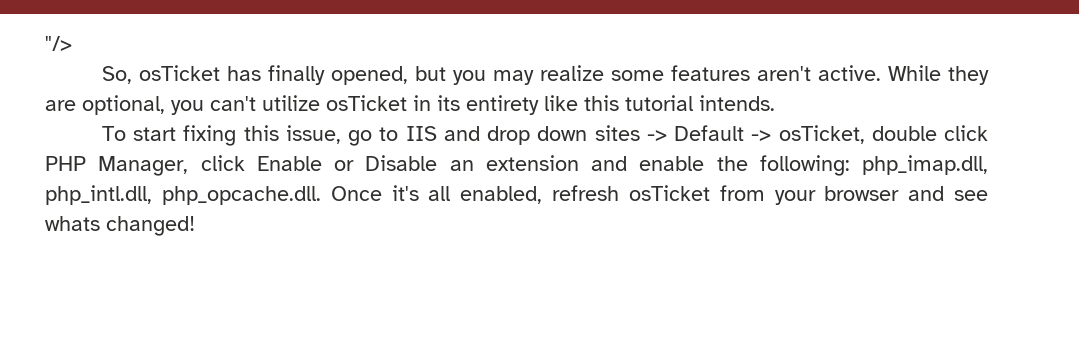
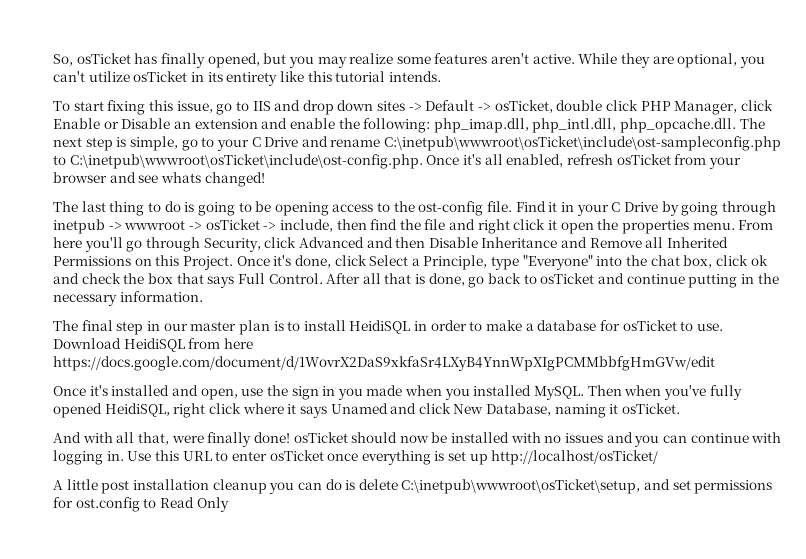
- "/>
- To start fixing this issue, go to IIS and drop down sites -> Default -> osTicket, double click PHP Manager, click Enable or Disable an extension and enable the following: php_imap.dll, php_intl.dll, php_opcache.dll. Once it's all enabled, refresh osTicket from your browser and see whats changed!
+ To start fixing this issue, go to IIS and drop down sites -> Default -> osTicket, double click PHP Manager, click Enable or Disable an extension and enable the following: php_imap.dll, php_intl.dll, php_opcache.dll. The next step is simple, go to your C Drive and rename C:\inetpub\wwwroot\osTicket\include\ost-sampleconfig.php to C:\inetpub\wwwroot\osTicket\include\ost-config.php. Once it's all enabled, refresh osTicket from your browser and see whats changed!
+ The last thing to do is going to be opening access to the ost-config file. Find it in your C Drive by going through inetpub -> wwwroot -> osTicket -> include, then find the file and right click it open the properties menu. From here you'll go through Security, click Advanced and then Disable Inheritance and Remove all Inherited Permissions on this Project. Once it's done, click Select a Principle, type "Everyone" into the chat box, click ok and check the box that says Full Control. After all that is done, go back to osTicket and continue putting in the necessary information.
+ The final step in our master plan is to install HeidiSQL in order to make a database for osTicket to use. Download HeidiSQL from here https://docs.google.com/document/d/1WovrX2DaS9xkfaSr4LXyB4YnnWpXIgPCMMbbfgHmGVw/edit
+ Once it's installed and open, use the sign in you made when you installed MySQL. Then when you've fully opened HeidiSQL, right click where it says Unamed and click New Database, naming it osTicket.
+ And with all that, were finally done! osTicket should now be installed with no issues and you can continue with logging in. Use this URL to enter osTicket once everything is set up http://localhost/osTicket/
+ A little post installation cleanup you can do is delete C:\inetpub\wwwroot\osTicket\setup, and set permissions for ost.config to Read Only

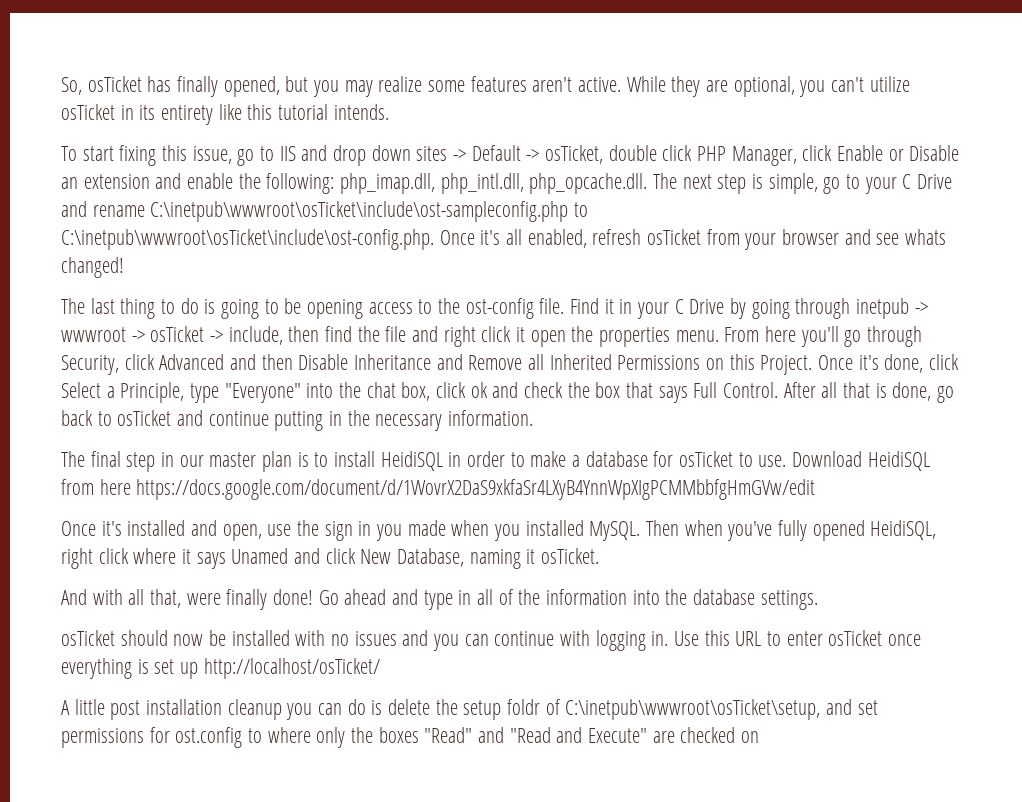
- And with all that, were finally done! osTicket should now be installed with no issues and you can continue with logging in.
+ And with all that, were finally done! Go ahead and type in all of the information into the database settings.
+ osTicket should now be installed with no issues and you can continue with logging in.
- A little post installation cleanup you can do is delete C:\inetpub\wwwroot\osTicket\setup, and set permissions for ost.config to Read Only
+ A little post installation cleanup you can do is delete the setup foldr of C:\inetpub\wwwroot\osTicket\setup, and set permissions for ost.config to where only the boxes "Read" and "Read and Execute" are checked on

